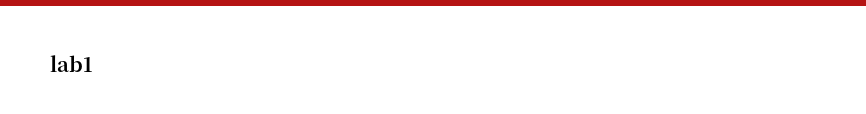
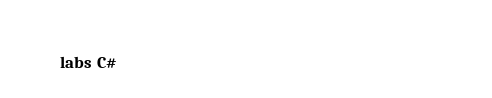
- lab1
+ labs C#

